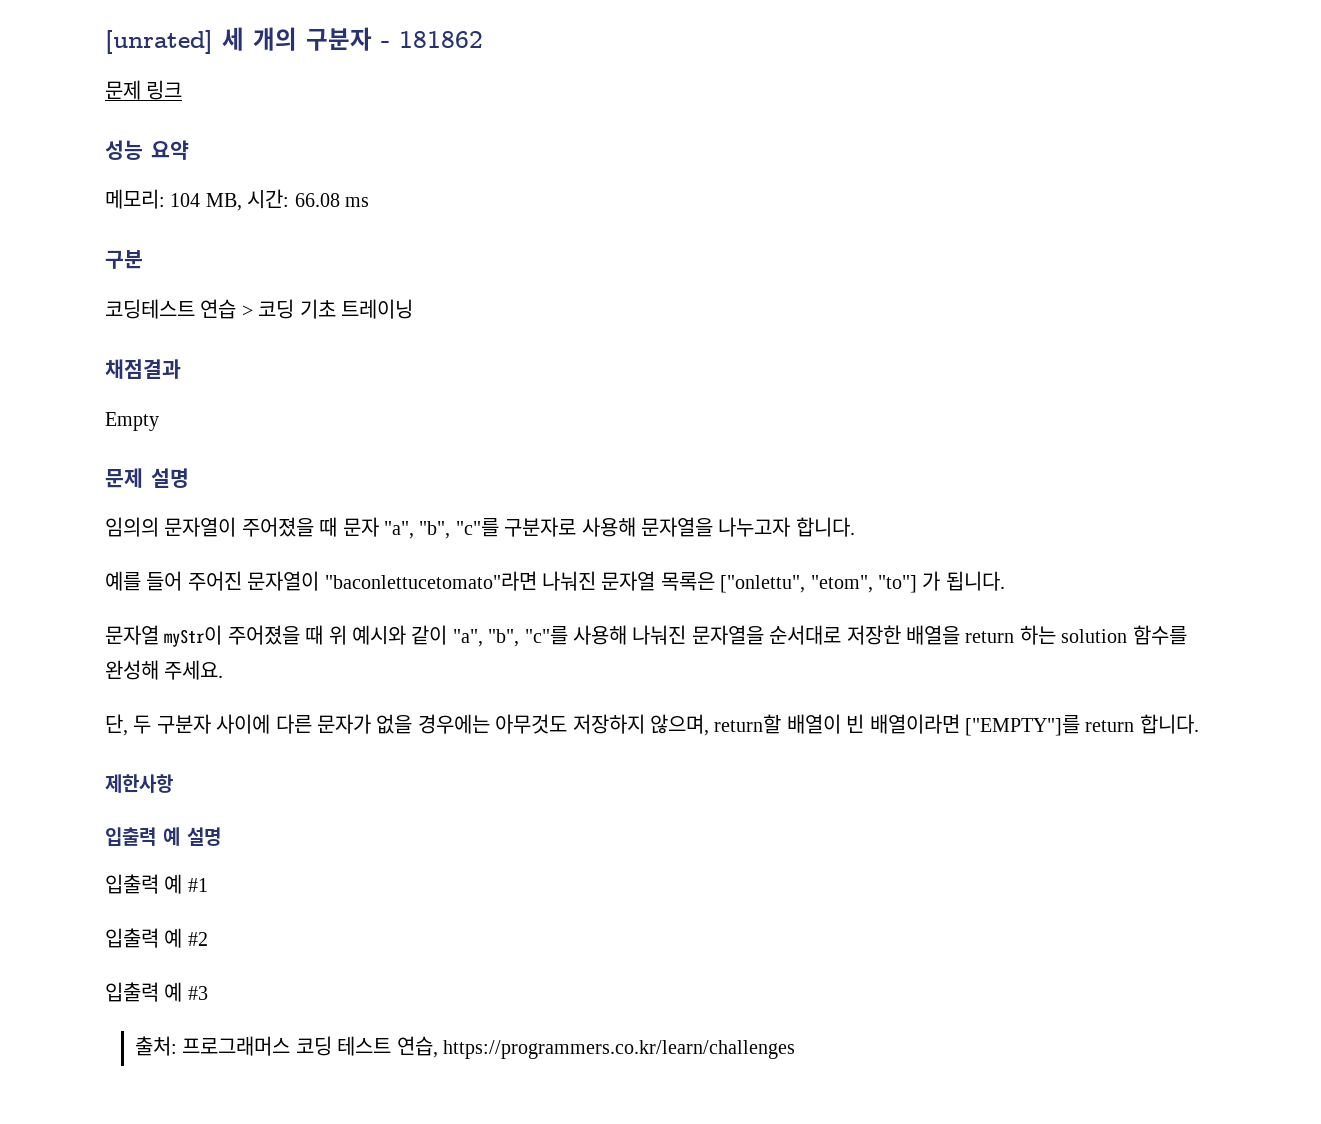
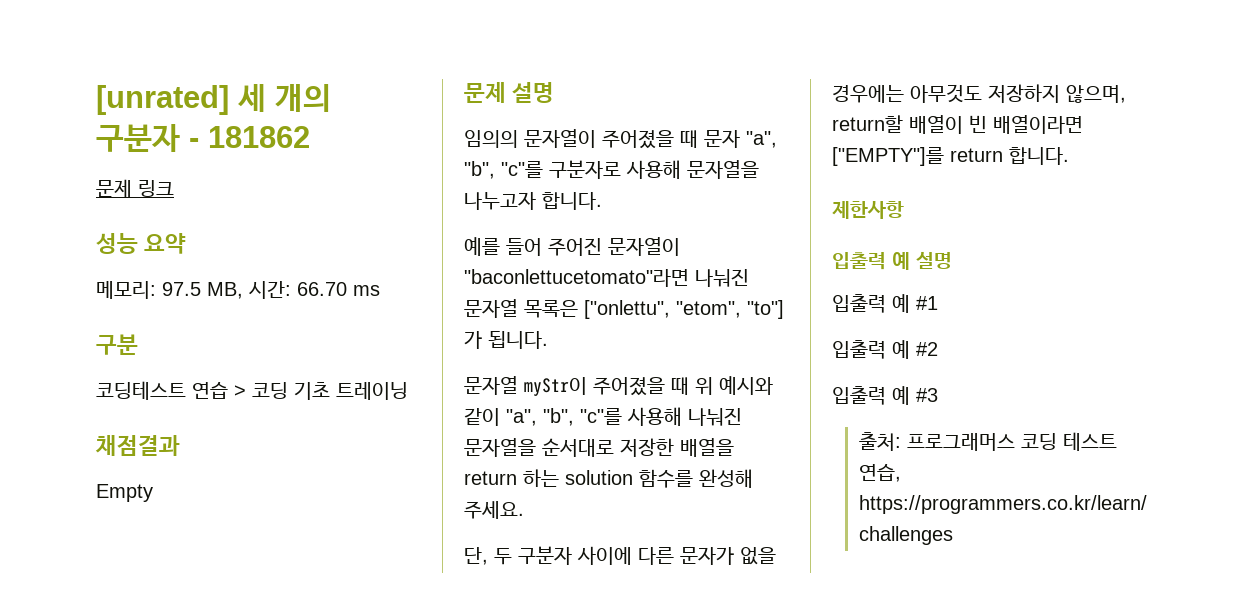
- 메모리: 104 MB, 시간: 66.08 ms
+ 메모리: 97.5 MB, 시간: 66.70 ms

